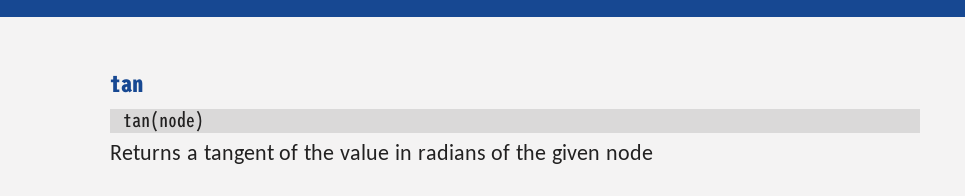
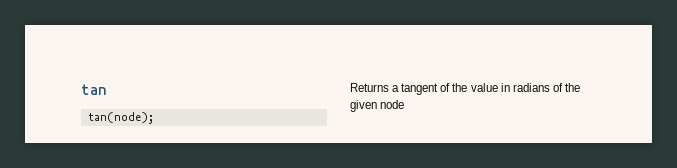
- tan(node)
+ tan(node);

